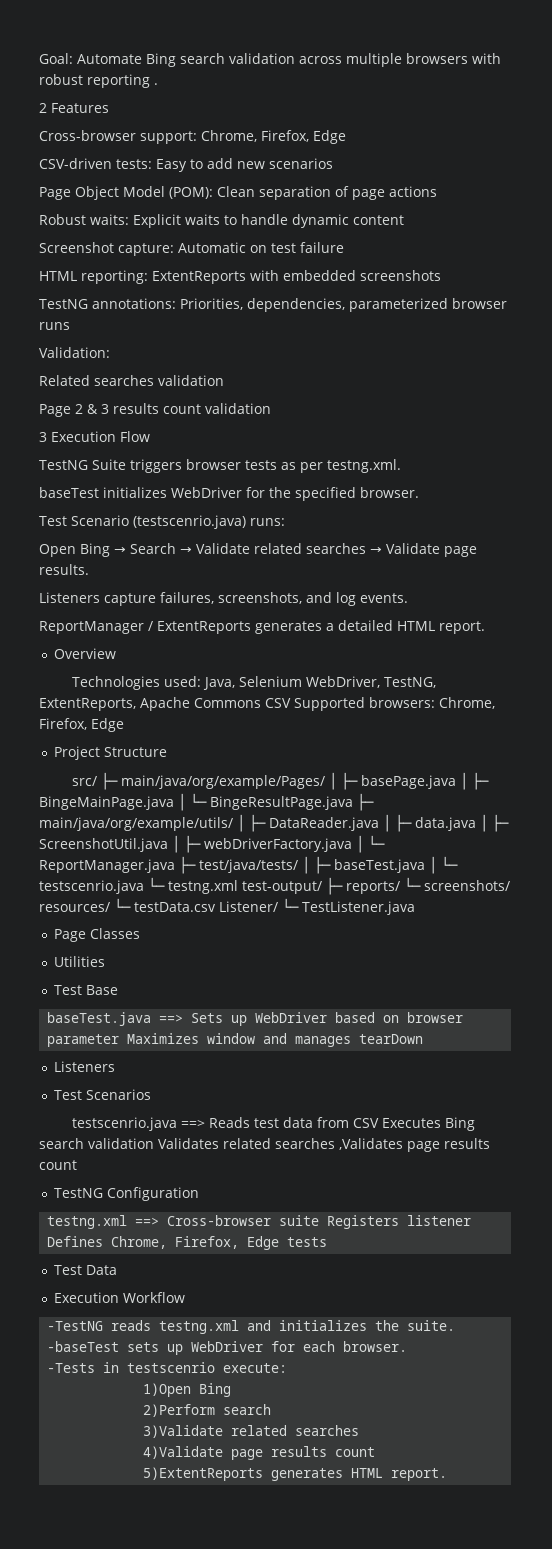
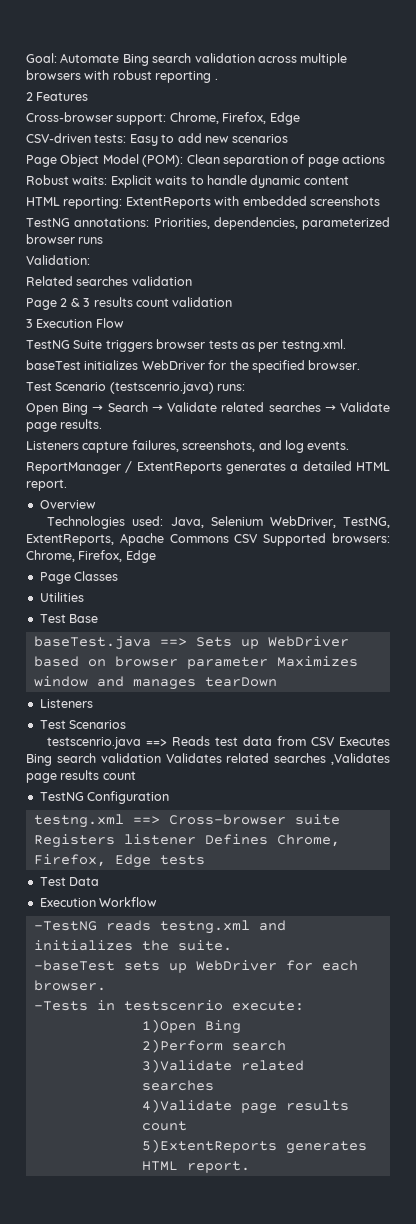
- Screenshot capture: Automatic on test failure
- Project Structure
- src/ ├─ main/java/org/example/Pages/ │ ├─ basePage.java │ ├─ BingeMainPage.java │ └─ BingeResultPage.java ├─ main/java/org/example/utils/ │ ├─ DataReader.java │ ├─ data.java │ ├─ ScreenshotUtil.java │ ├─ webDriverFactory.java │ └─ ReportManager.java ├─ test/java/tests/ │ ├─ baseTest.java │ └─ testscenrio.java └─ testng.xml test-output/ ├─ reports/ └─ screenshots/ resources/ └─ testData.csv Listener/ └─ TestListener.java

